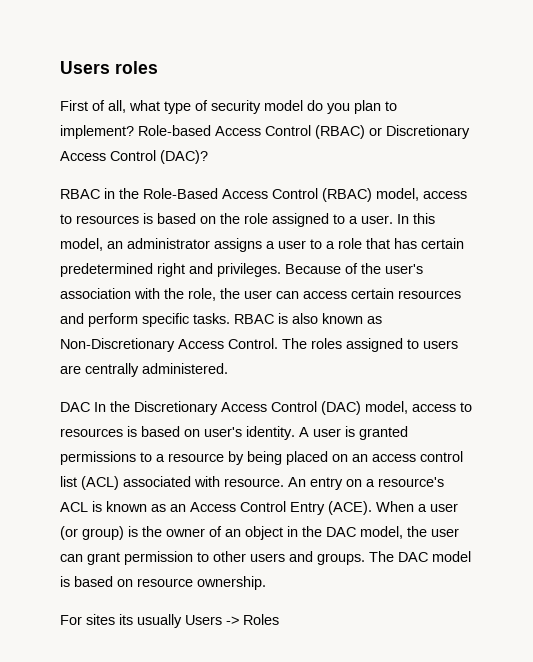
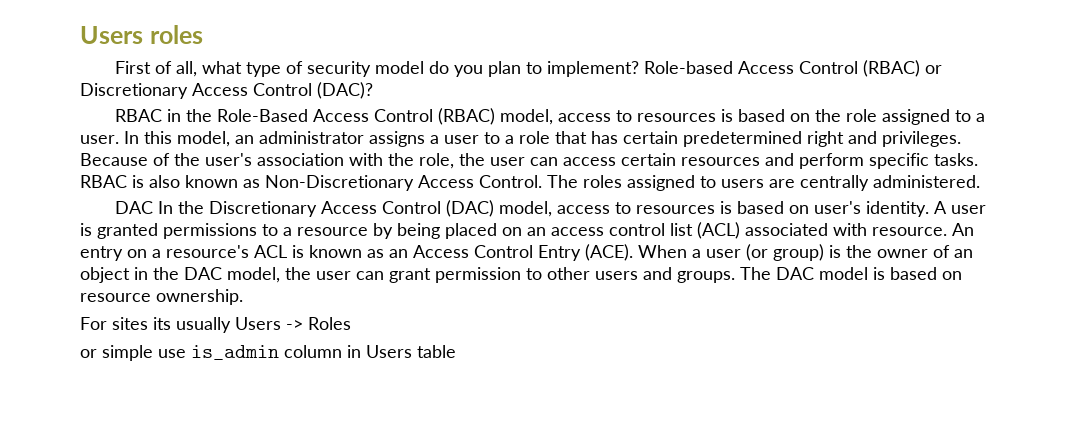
+ or simple use is_admin column in Users table

